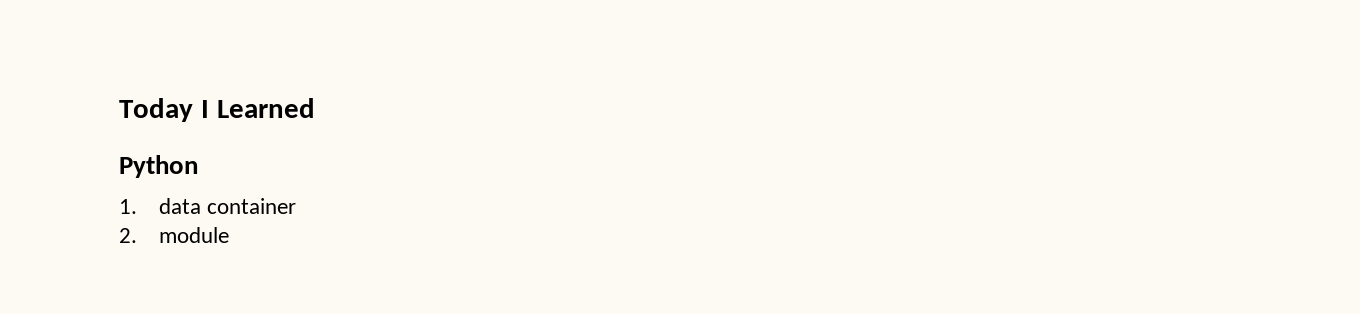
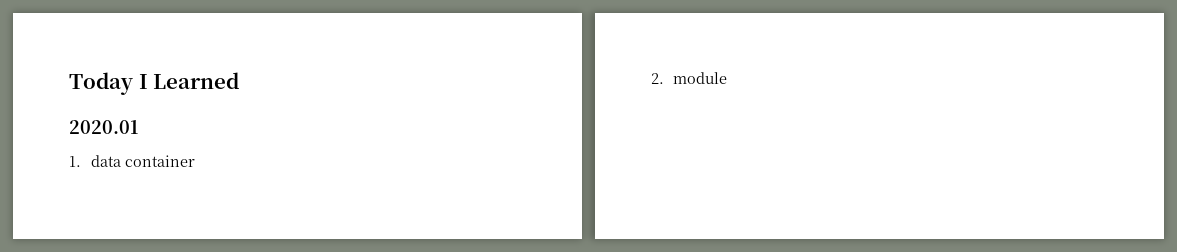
- Python
+ 2020.01

